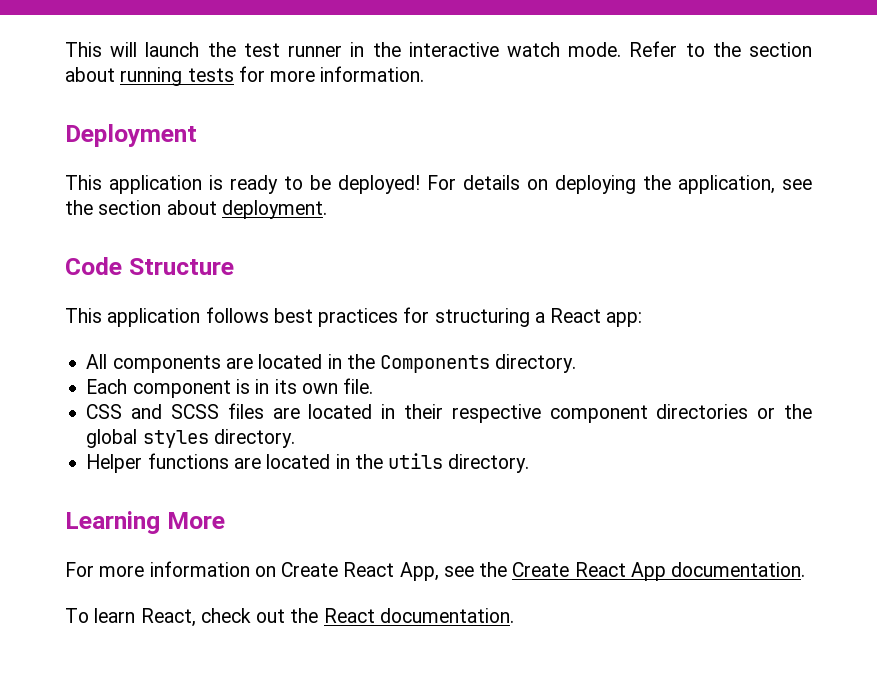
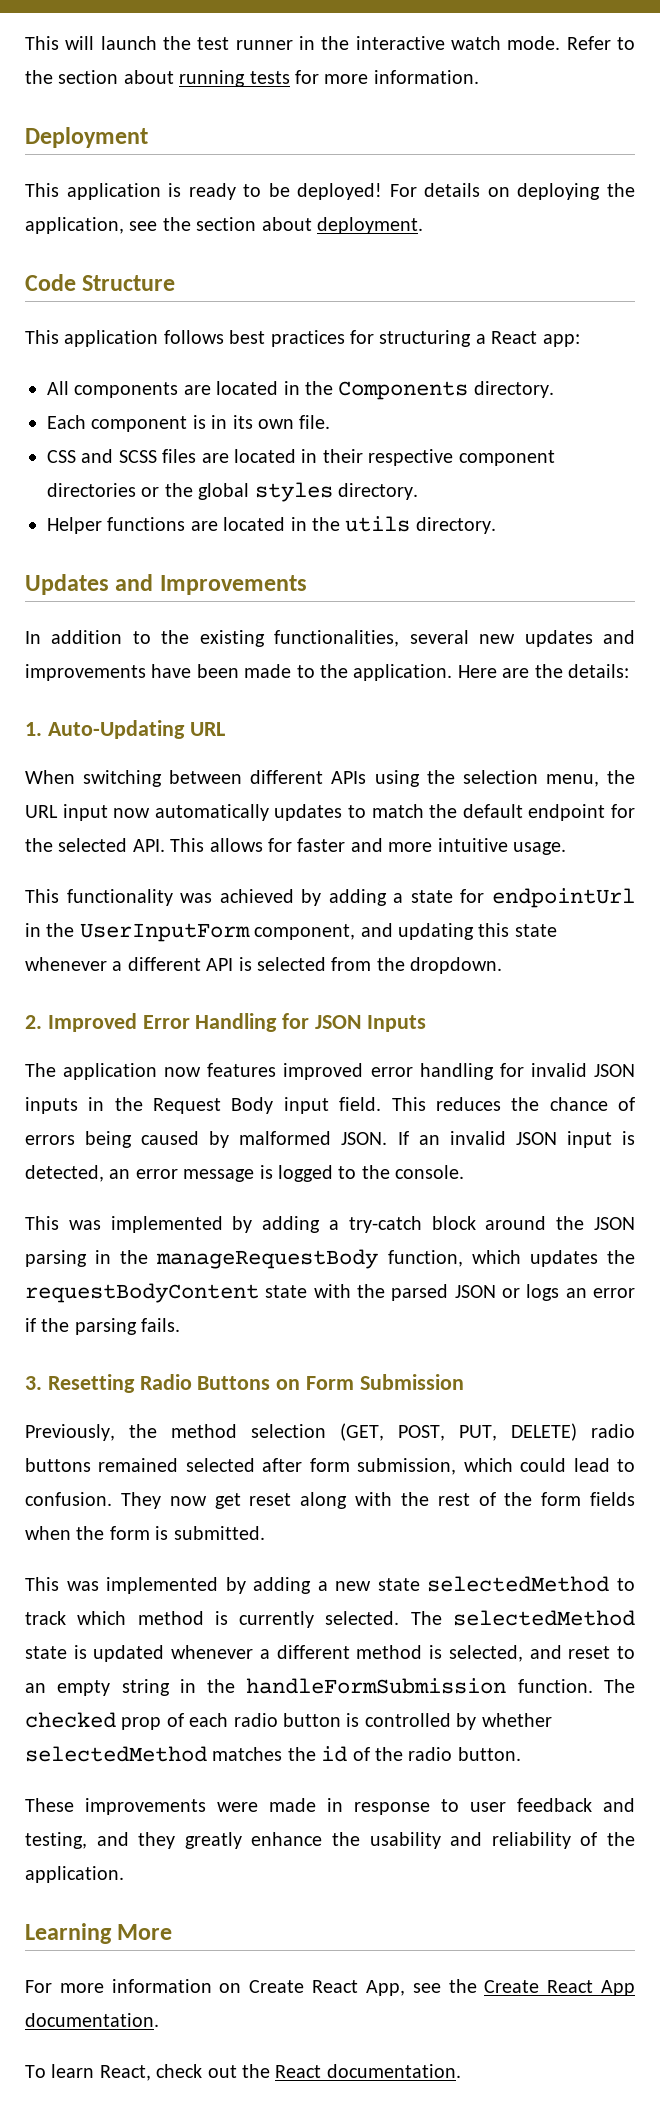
+ Updates and Improvements
+ In addition to the existing functionalities, several new updates and improvements have been made to the application. Here are the details:
+ 1. Auto-Updating URL
+ When switching between different APIs using the selection menu, the URL input now automatically updates to match the default endpoint for the selected API. This allows for faster and more intuitive usage.
+ This functionality was achieved by adding a state for endpointUrl in the UserInputForm component, and updating this state whenever a different API is selected from the dropdown.
+ 2. Improved Error Handling for JSON Inputs
+ The application now features improved error handling for invalid JSON inputs in the Request Body input field. This reduces the chance of errors being caused by malformed JSON. If an invalid JSON input is detected, an error message is logged to the console.
+ This was implemented by adding a try-catch block around the JSON parsing in the manageRequestBody function, which updates the requestBodyContent state with the parsed JSON or logs an error if the parsing fails.
+ 3. Resetting Radio Buttons on Form Submission
+ Previously, the method selection (GET, POST, PUT, DELETE) radio buttons remained selected after form submission, which could lead to confusion. They now get reset along with the rest of the form fields when the form is submitted.
+ This was implemented by adding a new state selectedMethod to track which method is currently selected. The selectedMethod state is updated whenever a different method is selected, and reset to an empty string in the handleFormSubmission function. The checked prop of each radio button is controlled by whether selectedMethod matches the id of the radio button.
+ These improvements were made in response to user feedback and testing, and they greatly enhance the usability and reliability of the application.

